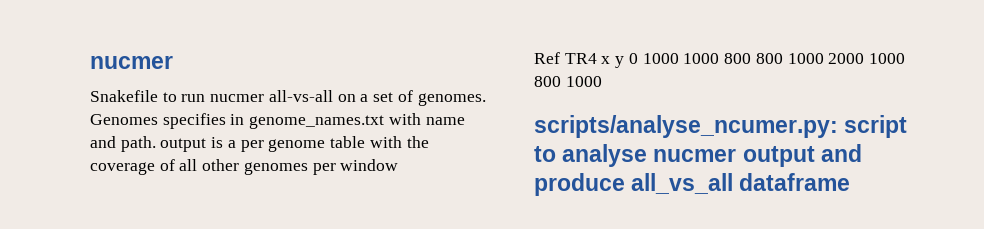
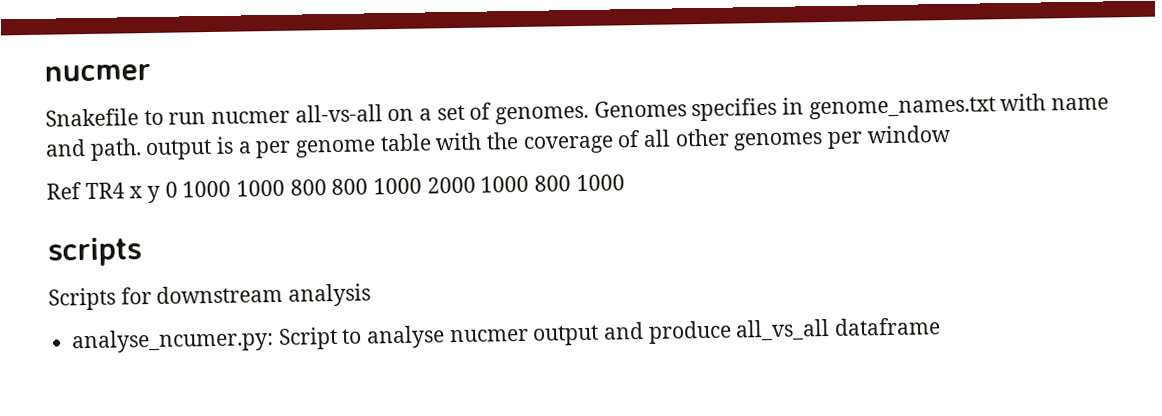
- scripts/analyse_ncumer.py: script to analyse nucmer output and produce all_vs_all dataframe
+ scripts
+ Scripts for downstream analysis
+ analyse_ncumer.py: Script to analyse nucmer output and produce all_vs_all dataframe

